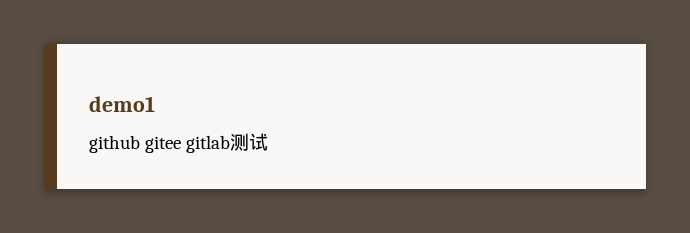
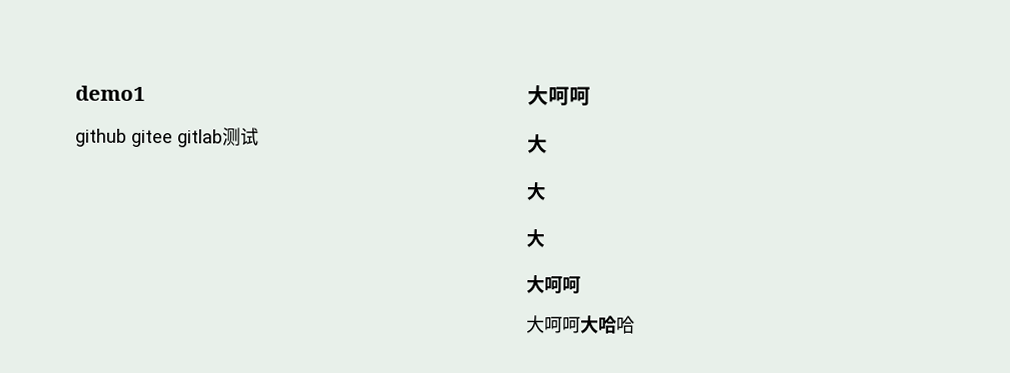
  github gitee gitlab测试
+ 大呵呵
+ 大
+ 大
+ 大
+ 大呵呵
+ 大呵呵大哈哈

